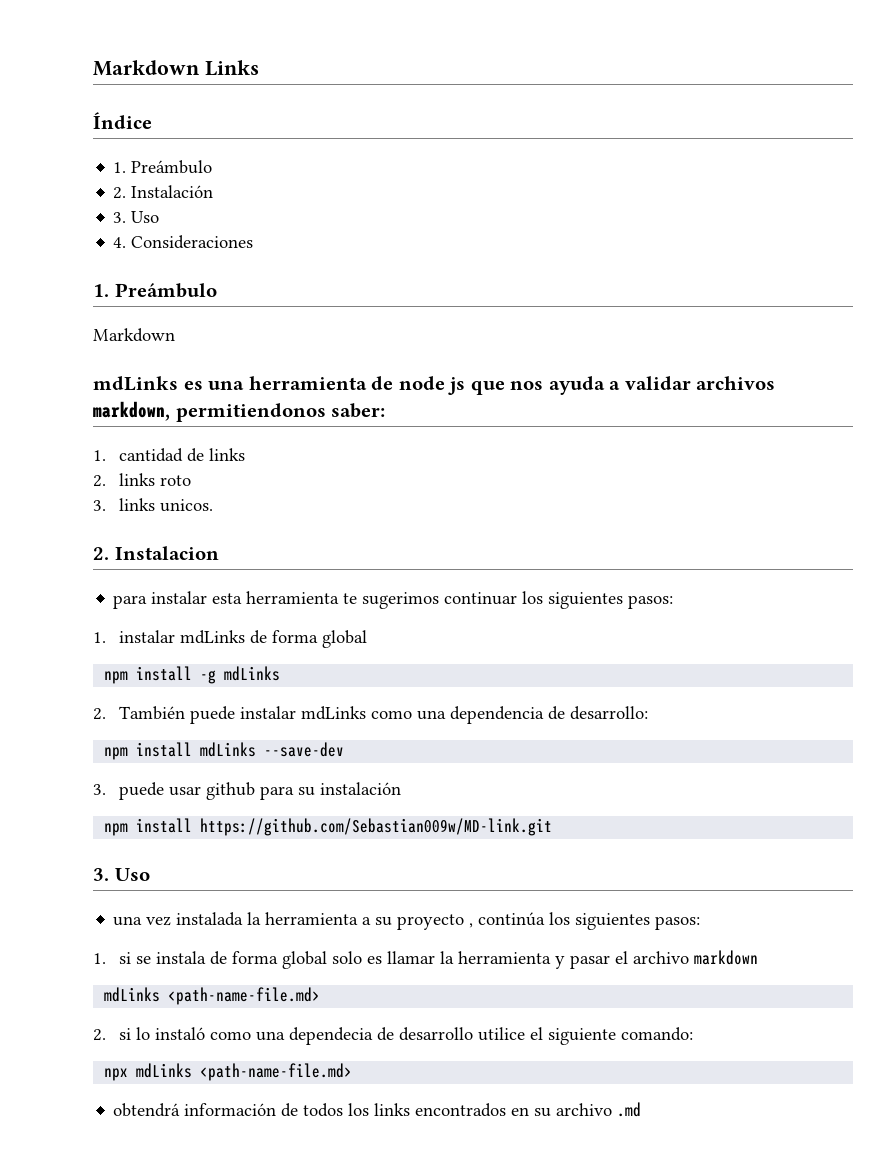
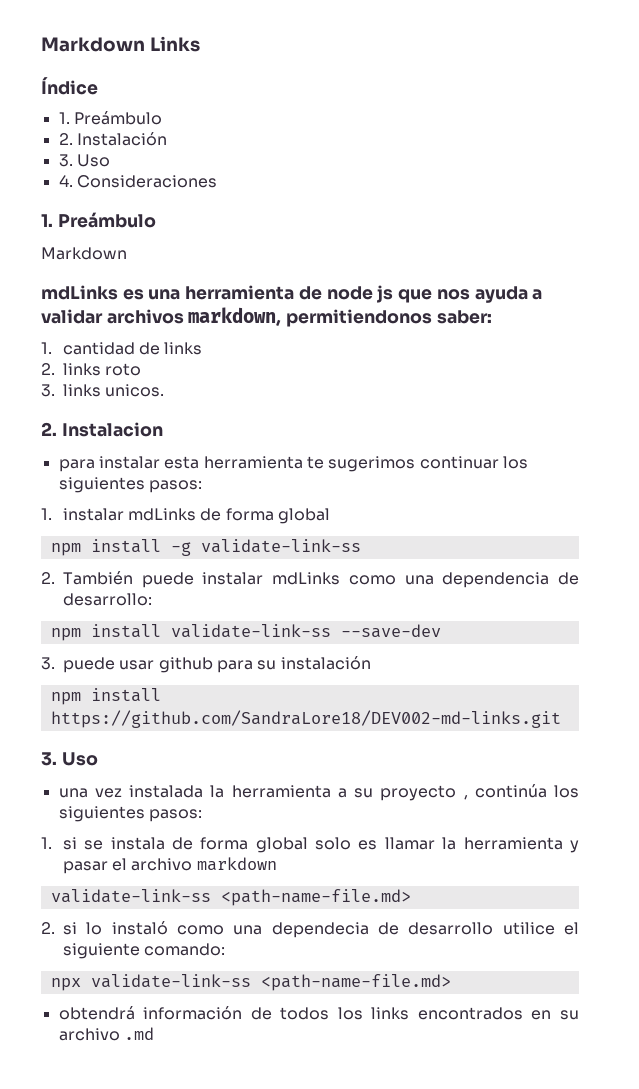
- npm install -g mdLinks
+ npm install -g validate-link-ss
- npm install mdLinks --save-dev
+ npm install validate-link-ss --save-dev
- npm install https://github.com/Sebastian009w/MD-link.git
+ npm install https://github.com/SandraLore18/DEV002-md-links.git
  1. si se instala de forma global solo es llamar la herramienta y pasar el archivo markdown
- mdLinks <path-name-file.md>
+ validate-link-ss <path-name-file.md>
- npx mdLinks <path-name-file.md>
+ npx validate-link-ss <path-name-file.md>

